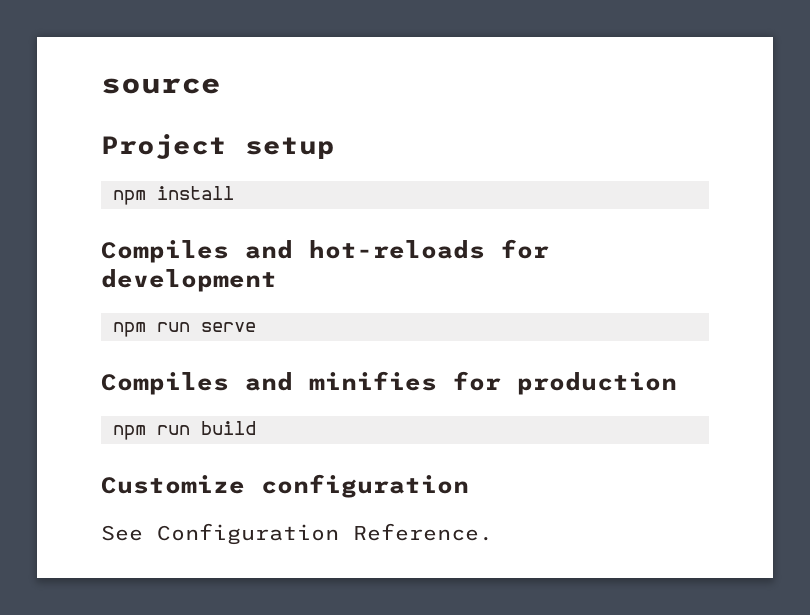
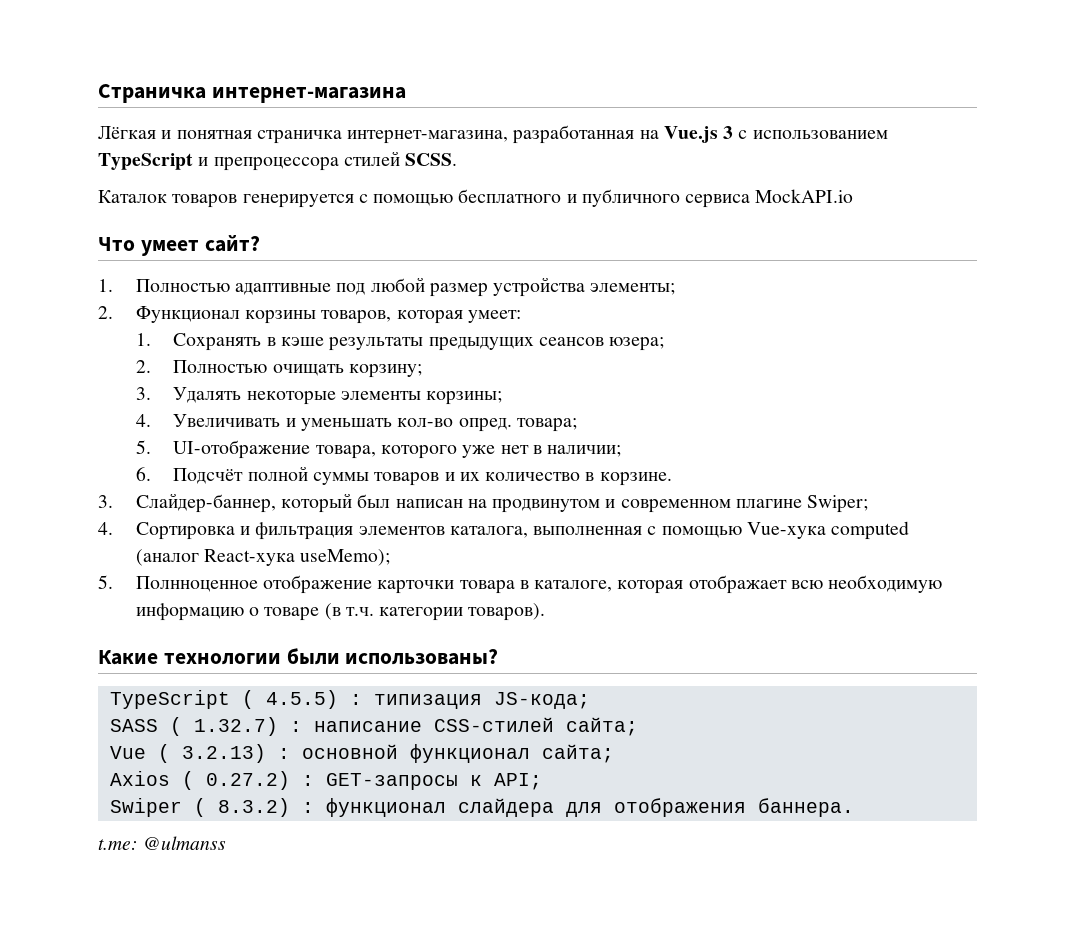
- source
- Project setup
- npm install
- Compiles and hot-reloads for development
- npm run serve
- Compiles and minifies for production
- npm run build
- Customize configuration
- See Configuration Reference.
+ Страничка интернет-магазина
+ Лёгкая и понятная страничка интернет-магазина, разработанная на Vue.js 3 с использованием TypeScript и препроцессора стилей SCSS.
+ Каталок товаров генерируется с помощью бесплатного и публичного сервиса MockAPI.io
+ Что умеет сайт?
+ 1. Полностью адаптивные под любой размер устройства элементы;
+ 2. Функционал корзины товаров, которая умеет:
+ 1. Сохранять в кэше результаты предыдущих сеансов юзера;
+ 2. Полностью очищать корзину;
+ 3. Удалять некоторые элементы корзины;
+ 4. Увеличивать и уменьшать кол-во опред. товара;
+ 5. UI-отображение товара, которого уже нет в наличии;
+ 6. Подсчёт полной суммы товаров и их количество в корзине.
+ 3. Слайдер-баннер, который был написан на продвинутом и современном плагине Swiper;
+ 4. Сортировка и фильтрация элементов каталога, выполненная с помощью Vue-хука computed (аналог React-хука useMemo);
+ 5. Полнноценное отображение карточки товара в каталоге, которая отображает всю необходимую информацию о товаре (в т.ч. категории товаров).
+ Какие технологии были использованы?
+ TypeScript ( 4.5.5) : типизация JS-кода;
+ SASS ( 1.32.7) : написание CSS-стилей сайта;
+ Vue ( 3.2.13) : основной функционал сайта;
+ Axios ( 0.27.2) : GET-запросы к API;
+ Swiper ( 8.3.2) : функционал слайдера для отображения баннера.
+ t.me: @ulmanss

